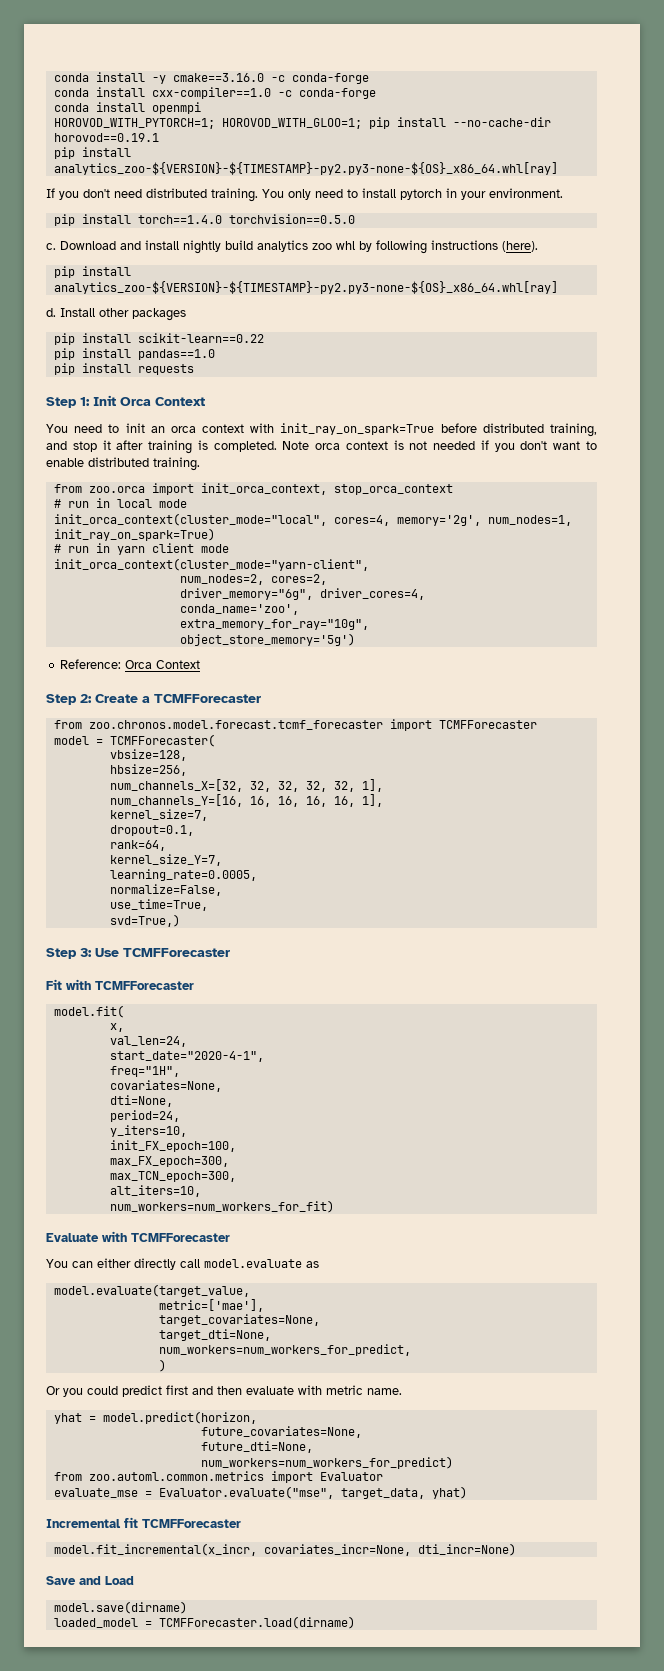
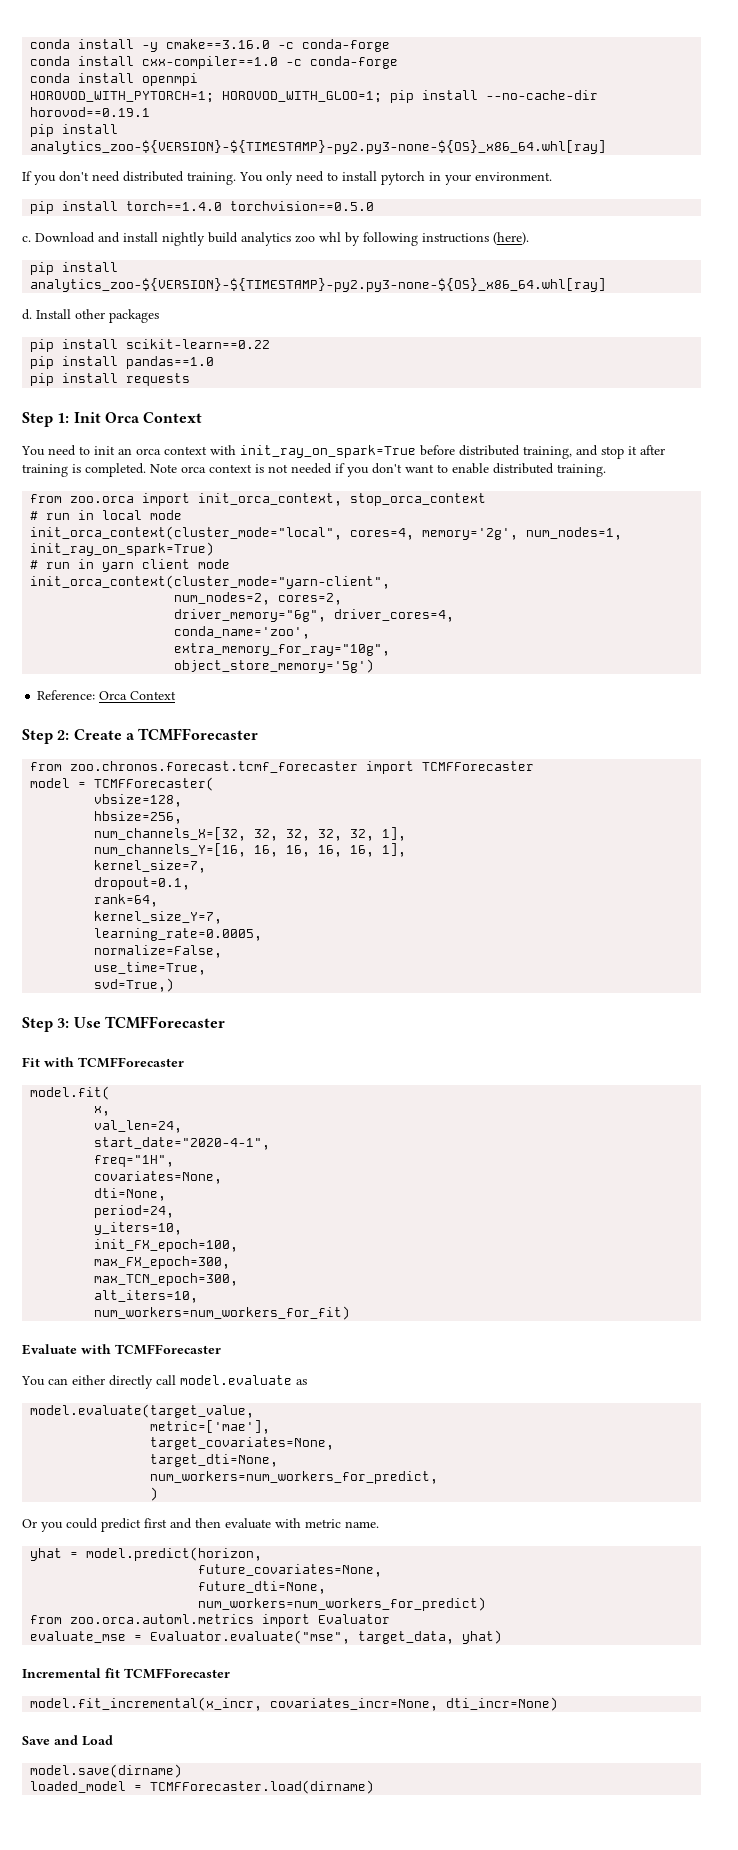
- from zoo.chronos.model.forecast.tcmf_forecaster import TCMFForecaster
+ from zoo.chronos.forecast.tcmf_forecaster import TCMFForecaster
- from zoo.automl.common.metrics import Evaluator
+ from zoo.orca.automl.metrics import Evaluator

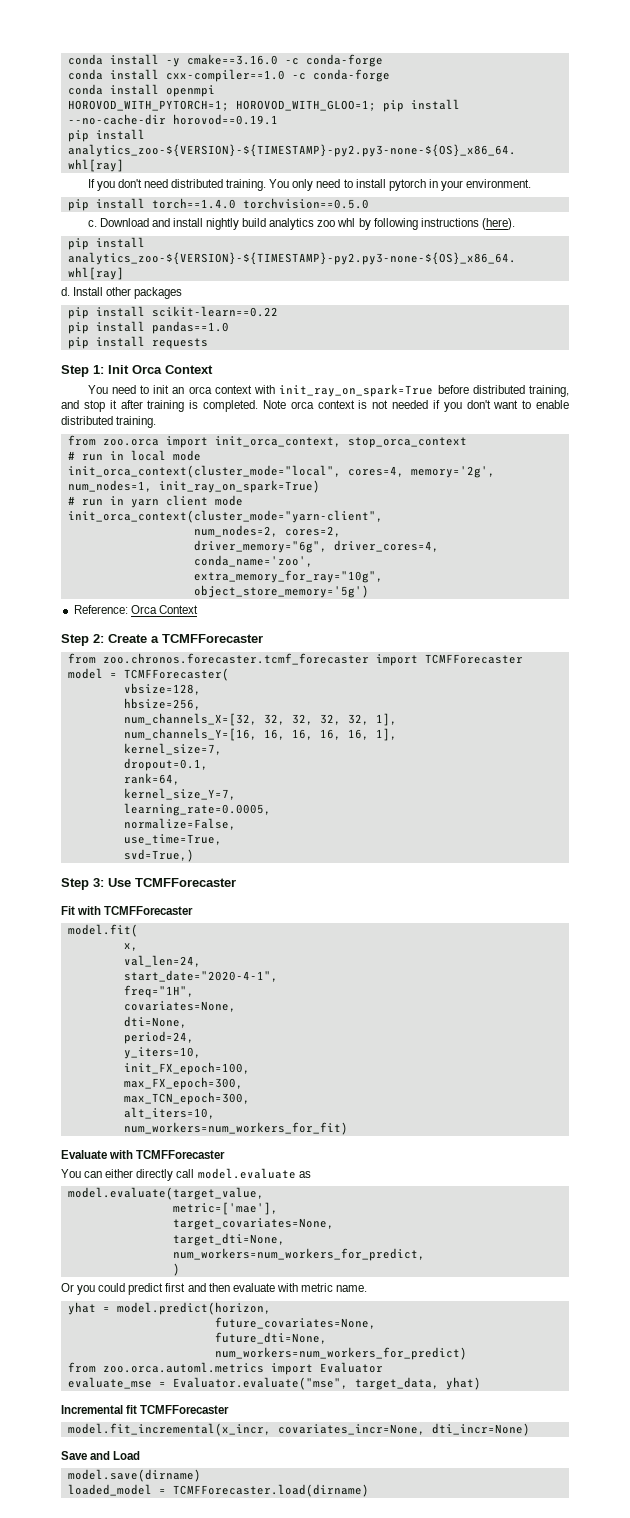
- from zoo.chronos.forecast.tcmf_forecaster import TCMFForecaster
+ from zoo.chronos.forecaster.tcmf_forecaster import TCMFForecaster

